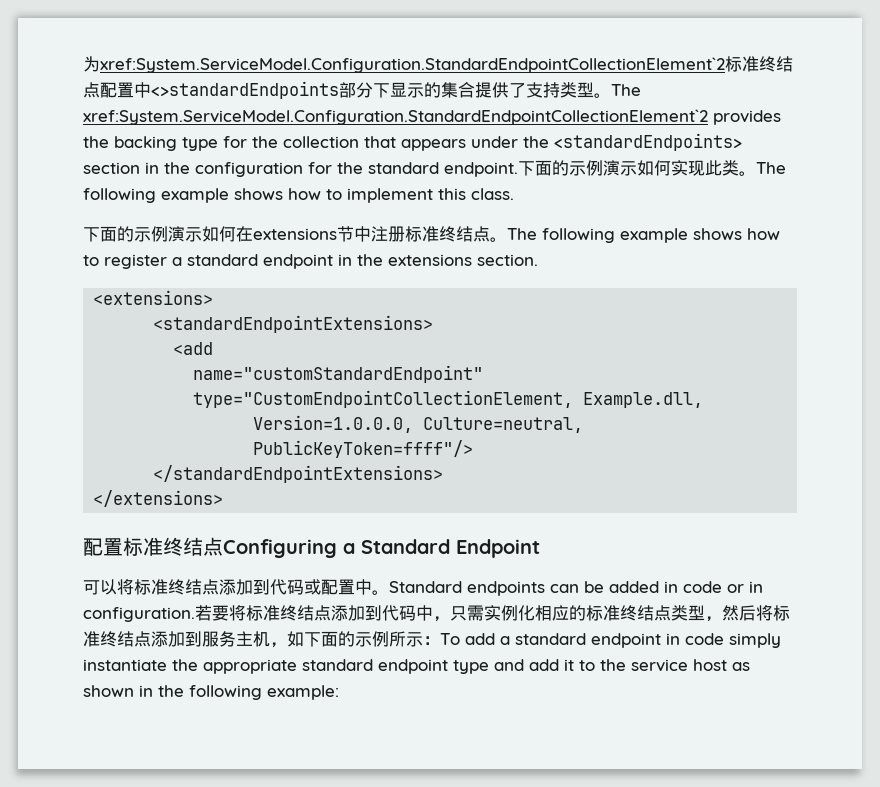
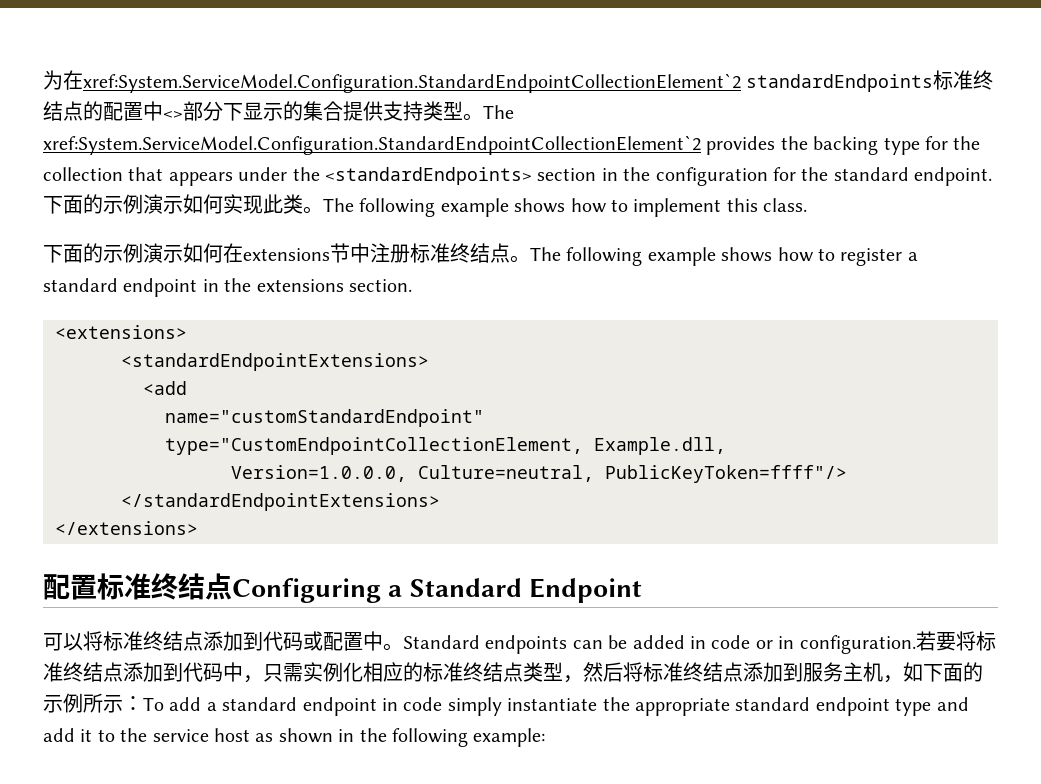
- 为xref:System.ServiceModel.Configuration.StandardEndpointCollectionElement`2标准终结点配置中<>standardEndpoints部分下显示的集合提供了支持类型。
+ 为在xref:System.ServiceModel.Configuration.StandardEndpointCollectionElement`2 standardEndpoints标准终结点的配置中<>部分下显示的集合提供支持类型。

